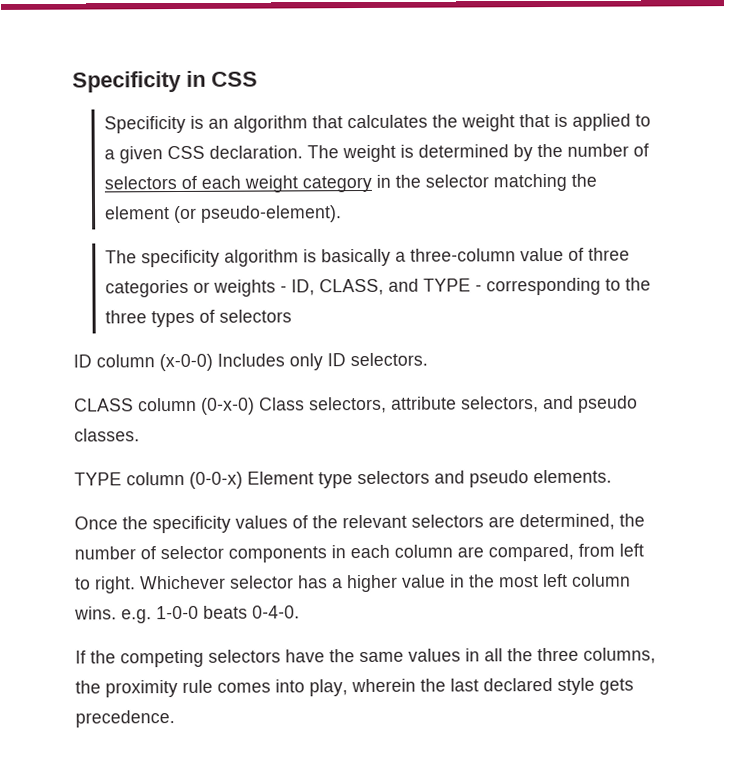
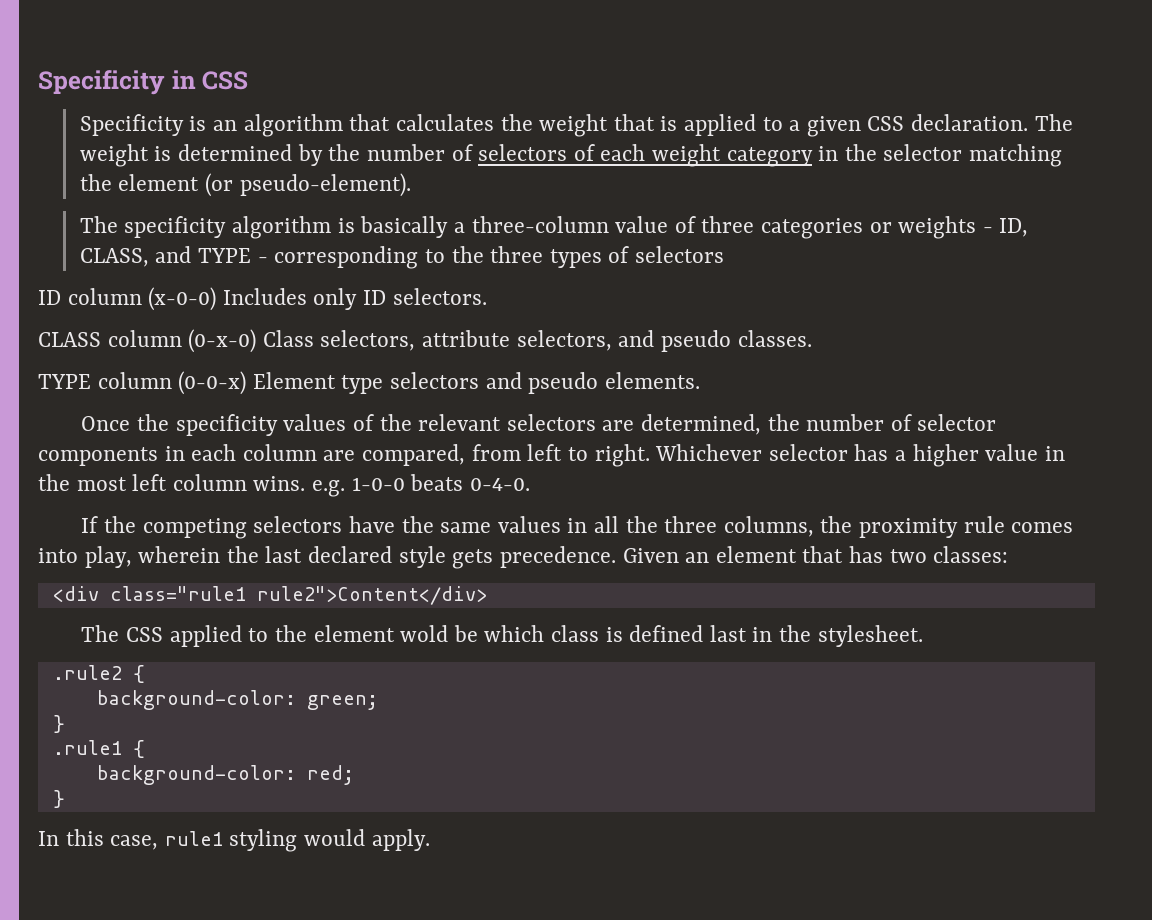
+ Given an element that has two classes:
+ <div class="rule1 rule2">Content</div>
+ The CSS applied to the element wold be which class is defined last in the stylesheet.
+ .rule2 {
+ background-color: green;
+ }
+ .rule1 {
+ background-color: red;
+ }
+ In this case, rule1 styling would apply.

